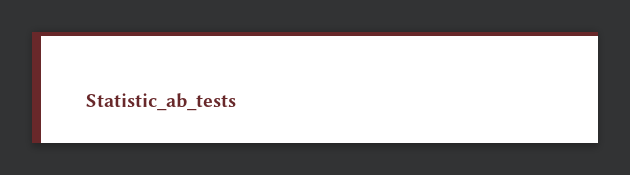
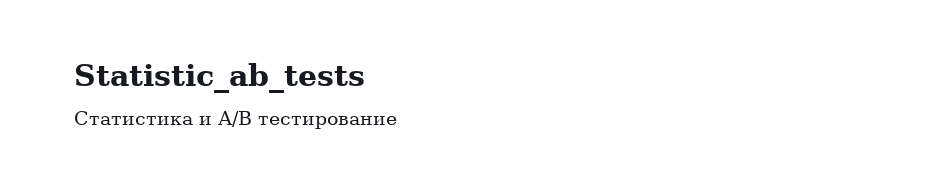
+ Статистика и А/B тестирование

